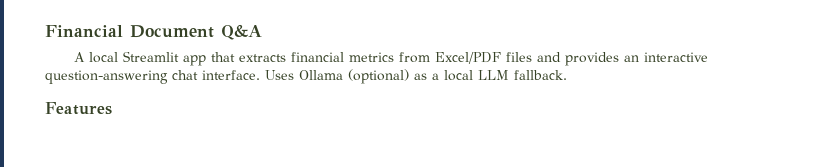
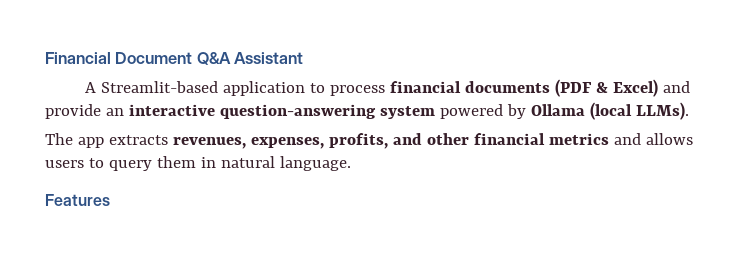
- Financial Document Q&A
+ Financial Document Q&A Assistant
- A local Streamlit app that extracts financial metrics from Excel/PDF files and provides an interactive question-answering chat interface. Uses Ollama (optional) as a local LLM fallback.
+ A Streamlit-based application to process financial documents (PDF & Excel) and provide an interactive question-answering system powered by Ollama (local LLMs).
+ The app extracts revenues, expenses, profits, and other financial metrics and allows users to query them in natural language.

